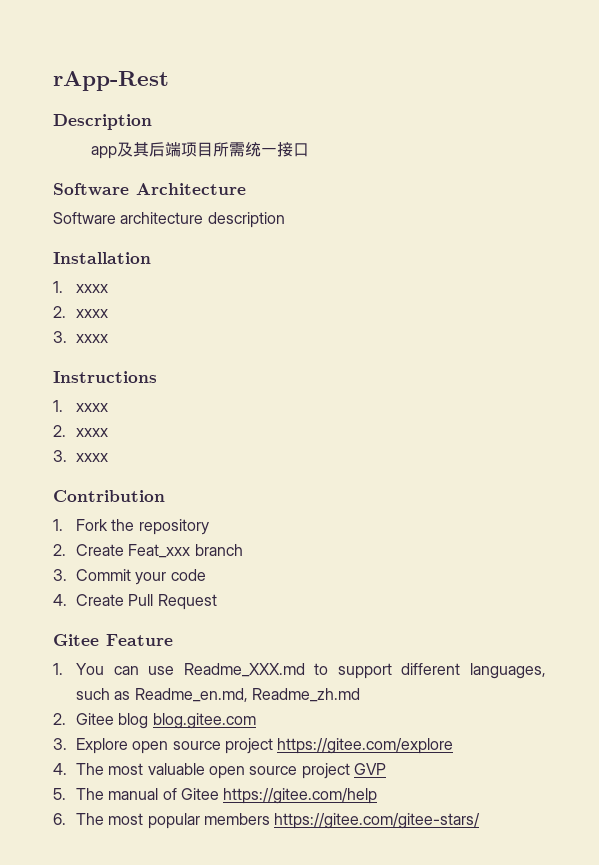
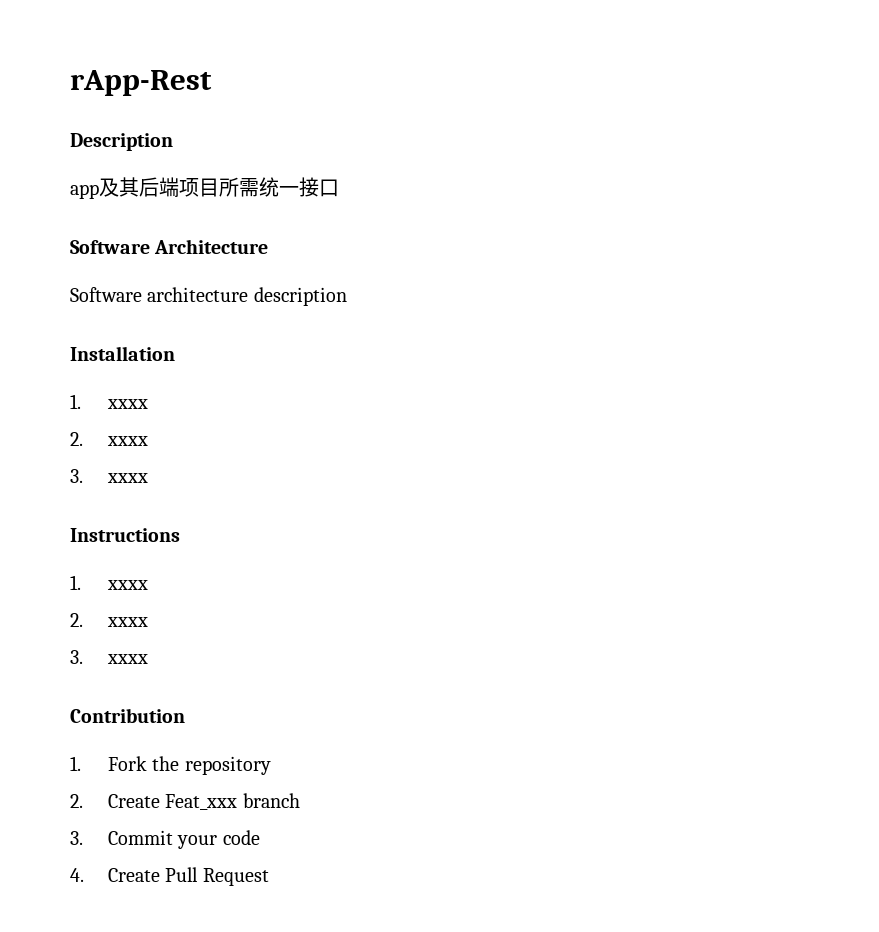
- Gitee Feature
- 1. You can use Readme_XXX.md to support different languages, such as Readme_en.md, Readme_zh.md
- 2. Gitee blog blog.gitee.com
- 3. Explore open source project https://gitee.com/explore
- 4. The most valuable open source project GVP
- 5. The manual of Gitee https://gitee.com/help
- 6. The most popular members https://gitee.com/gitee-stars/

